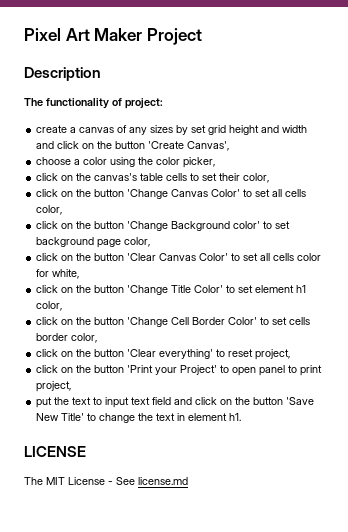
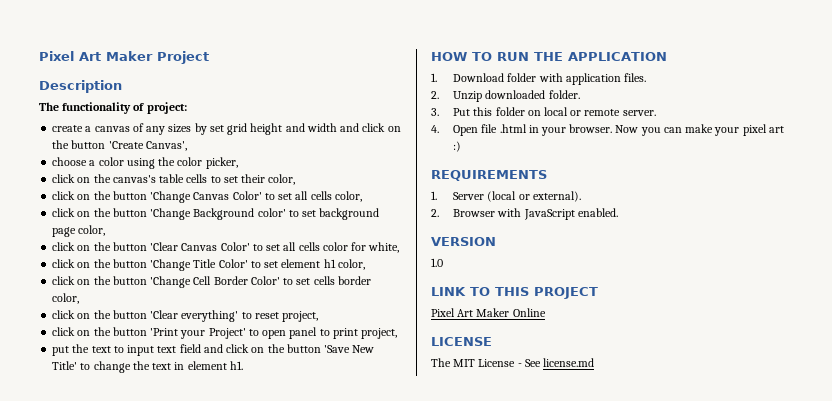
+ HOW TO RUN THE APPLICATION
+ 1. Download folder with application files.
+ 2. Unzip downloaded folder.
+ 3. Put this folder on local or remote server.
+ 4. Open file .html in your browser. Now you can make your pixel art :)
+ REQUIREMENTS
+ 1. Server (local or external).
+ 2. Browser with JavaScript enabled.
+ VERSION
+ 1.0
+ LINK TO THIS PROJECT
+ Pixel Art Maker Online

